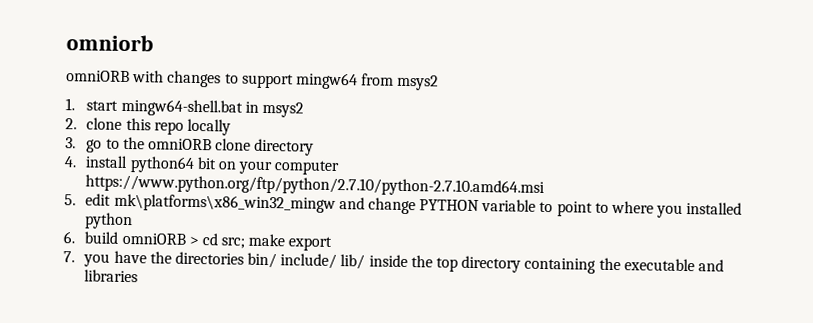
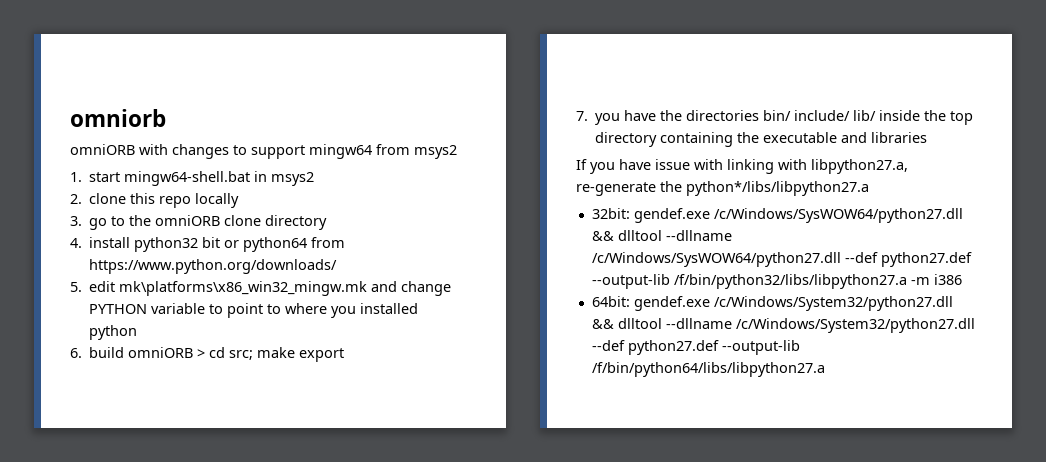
- 4. install python64 bit on your computer https://www.python.org/ftp/python/2.7.10/python-2.7.10.amd64.msi
+ 4. install python32 bit or python64 from https://www.python.org/downloads/
- 5. edit mk\platforms\x86_win32_mingw and change PYTHON variable to point to where you installed python
+ 5. edit mk\platforms\x86_win32_mingw.mk and change PYTHON variable to point to where you installed python
+ If you have issue with linking with libpython27.a, re-generate the python*/libs/libpython27.a
+ 32bit: gendef.exe /c/Windows/SysWOW64/python27.dll && dlltool --dllname /c/Windows/SysWOW64/python27.dll --def python27.def --output-lib /f/bin/python32/libs/libpython27.a -m i386
+ 64bit: gendef.exe /c/Windows/System32/python27.dll && dlltool --dllname /c/Windows/System32/python27.dll --def python27.def --output-lib /f/bin/python64/libs/libpython27.a

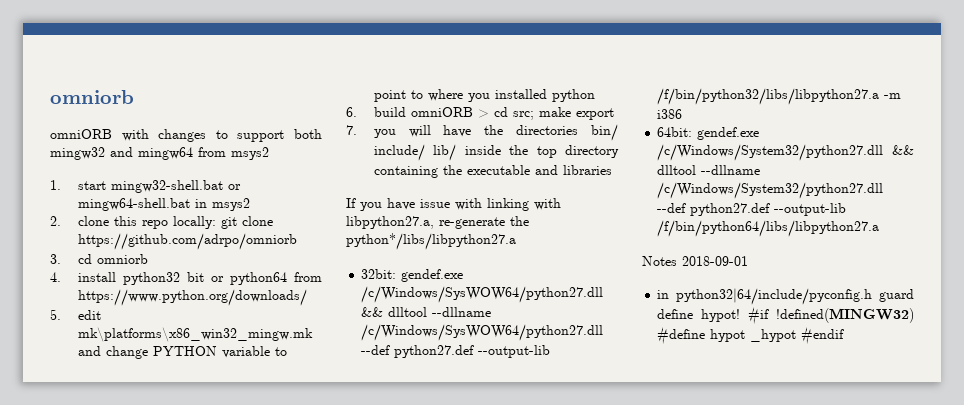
- omniORB with changes to support mingw64 from msys2
+ omniORB with changes to support both mingw32 and mingw64 from msys2
- 1. start mingw64-shell.bat in msys2
+ 1. start mingw32-shell.bat or mingw64-shell.bat in msys2
- 2. clone this repo locally
- 3. go to the omniORB clone directory
+ 2. clone this repo locally: git clone https://github.com/adrpo/omniorb
+ 3. cd omniorb
- 7. you have the directories bin/ include/ lib/ inside the top directory containing the executable and libraries
+ 7. you will have the directories bin/ include/ lib/ inside the top directory containing the executable and libraries
+ Notes 2018-09-01
+ in python32|64/include/pyconfig.h guard define hypot! #if !defined(MINGW32) #define hypot _hypot #endif

